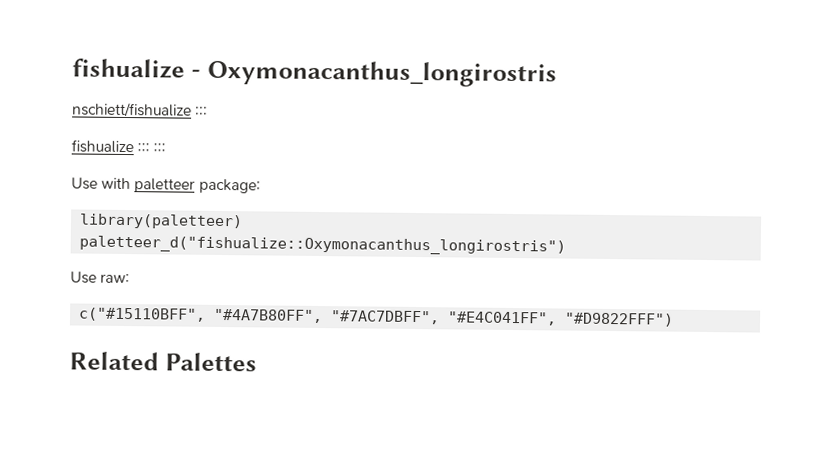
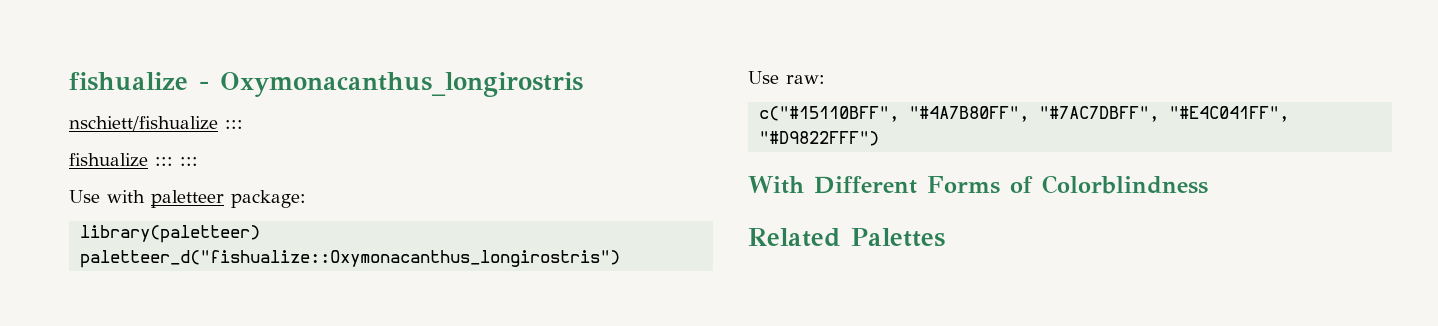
+ With Different Forms of Colorblindness

